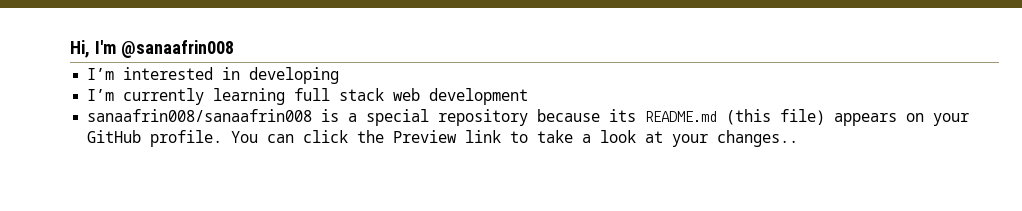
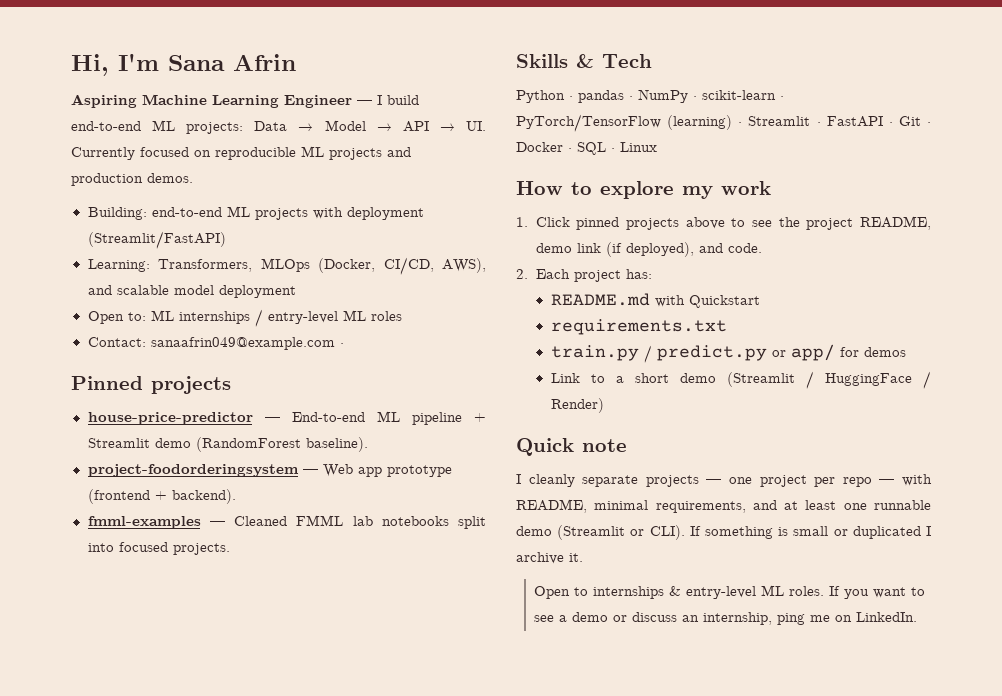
- Hi, I'm @sanaafrin008
- I’m interested in developing
- I’m currently learning full stack web development
- sanaafrin008/sanaafrin008 is a special repository because its README.md (this file) appears on your GitHub profile. You can click the Preview link to take a look at your changes..
+ Hi, I'm Sana Afrin
+ Aspiring Machine Learning Engineer — I build end-to-end ML projects: Data → Model → API → UI. Currently focused on reproducible ML projects and production demos.
+ Building: end-to-end ML projects with deployment (Streamlit/FastAPI)
+ Learning: Transformers, MLOps (Docker, CI/CD, AWS), and scalable model deployment
+ Open to: ML internships / entry-level ML roles
+ Contact: sanaafrin049@example.com ·
+ Pinned projects
+ house-price-predictor — End-to-end ML pipeline + Streamlit demo (RandomForest baseline).
+ project-foodorderingsystem — Web app prototype (frontend + backend).
+ fmml-examples — Cleaned FMML lab notebooks split into focused projects.
+ Skills & Tech
+ Python · pandas · NumPy · scikit-learn · PyTorch/TensorFlow (learning) · Streamlit · FastAPI · Git · Docker · SQL · Linux
+ How to explore my work
+ 1. Click pinned projects above to see the project README, demo link (if deployed), and code.
+ 2. Each project has:
+ README.md with Quickstart
+ requirements.txt
+ train.py / predict.py or app/ for demos
+ Link to a short demo (Streamlit / HuggingFace / Render)
+ Quick note
+ I cleanly separate projects — one project per repo — with README, minimal requirements, and at least one runnable demo (Streamlit or CLI). If something is small or duplicated I archive it.
+ Open to internships & entry-level ML roles. If you want to see a demo or discuss an internship, ping me on LinkedIn.

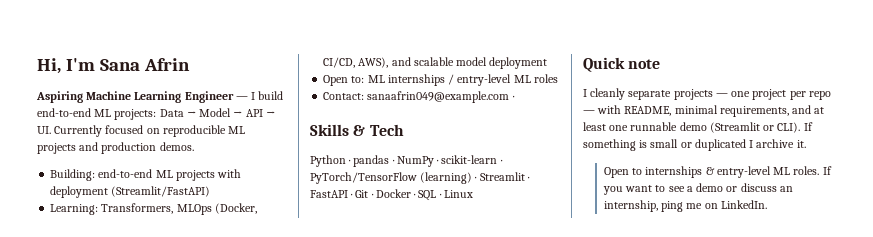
- Pinned projects
- house-price-predictor — End-to-end ML pipeline + Streamlit demo (RandomForest baseline).
- project-foodorderingsystem — Web app prototype (frontend + backend).
- fmml-examples — Cleaned FMML lab notebooks split into focused projects.
- How to explore my work
- 1. Click pinned projects above to see the project README, demo link (if deployed), and code.
- 2. Each project has:
- README.md with Quickstart
- requirements.txt
- train.py / predict.py or app/ for demos
- Link to a short demo (Streamlit / HuggingFace / Render)

